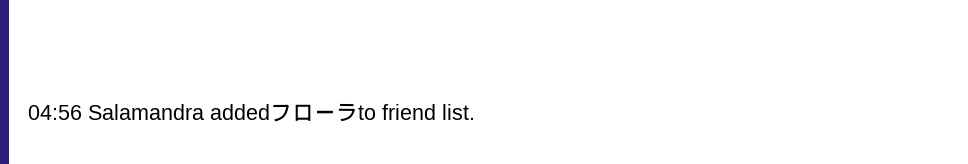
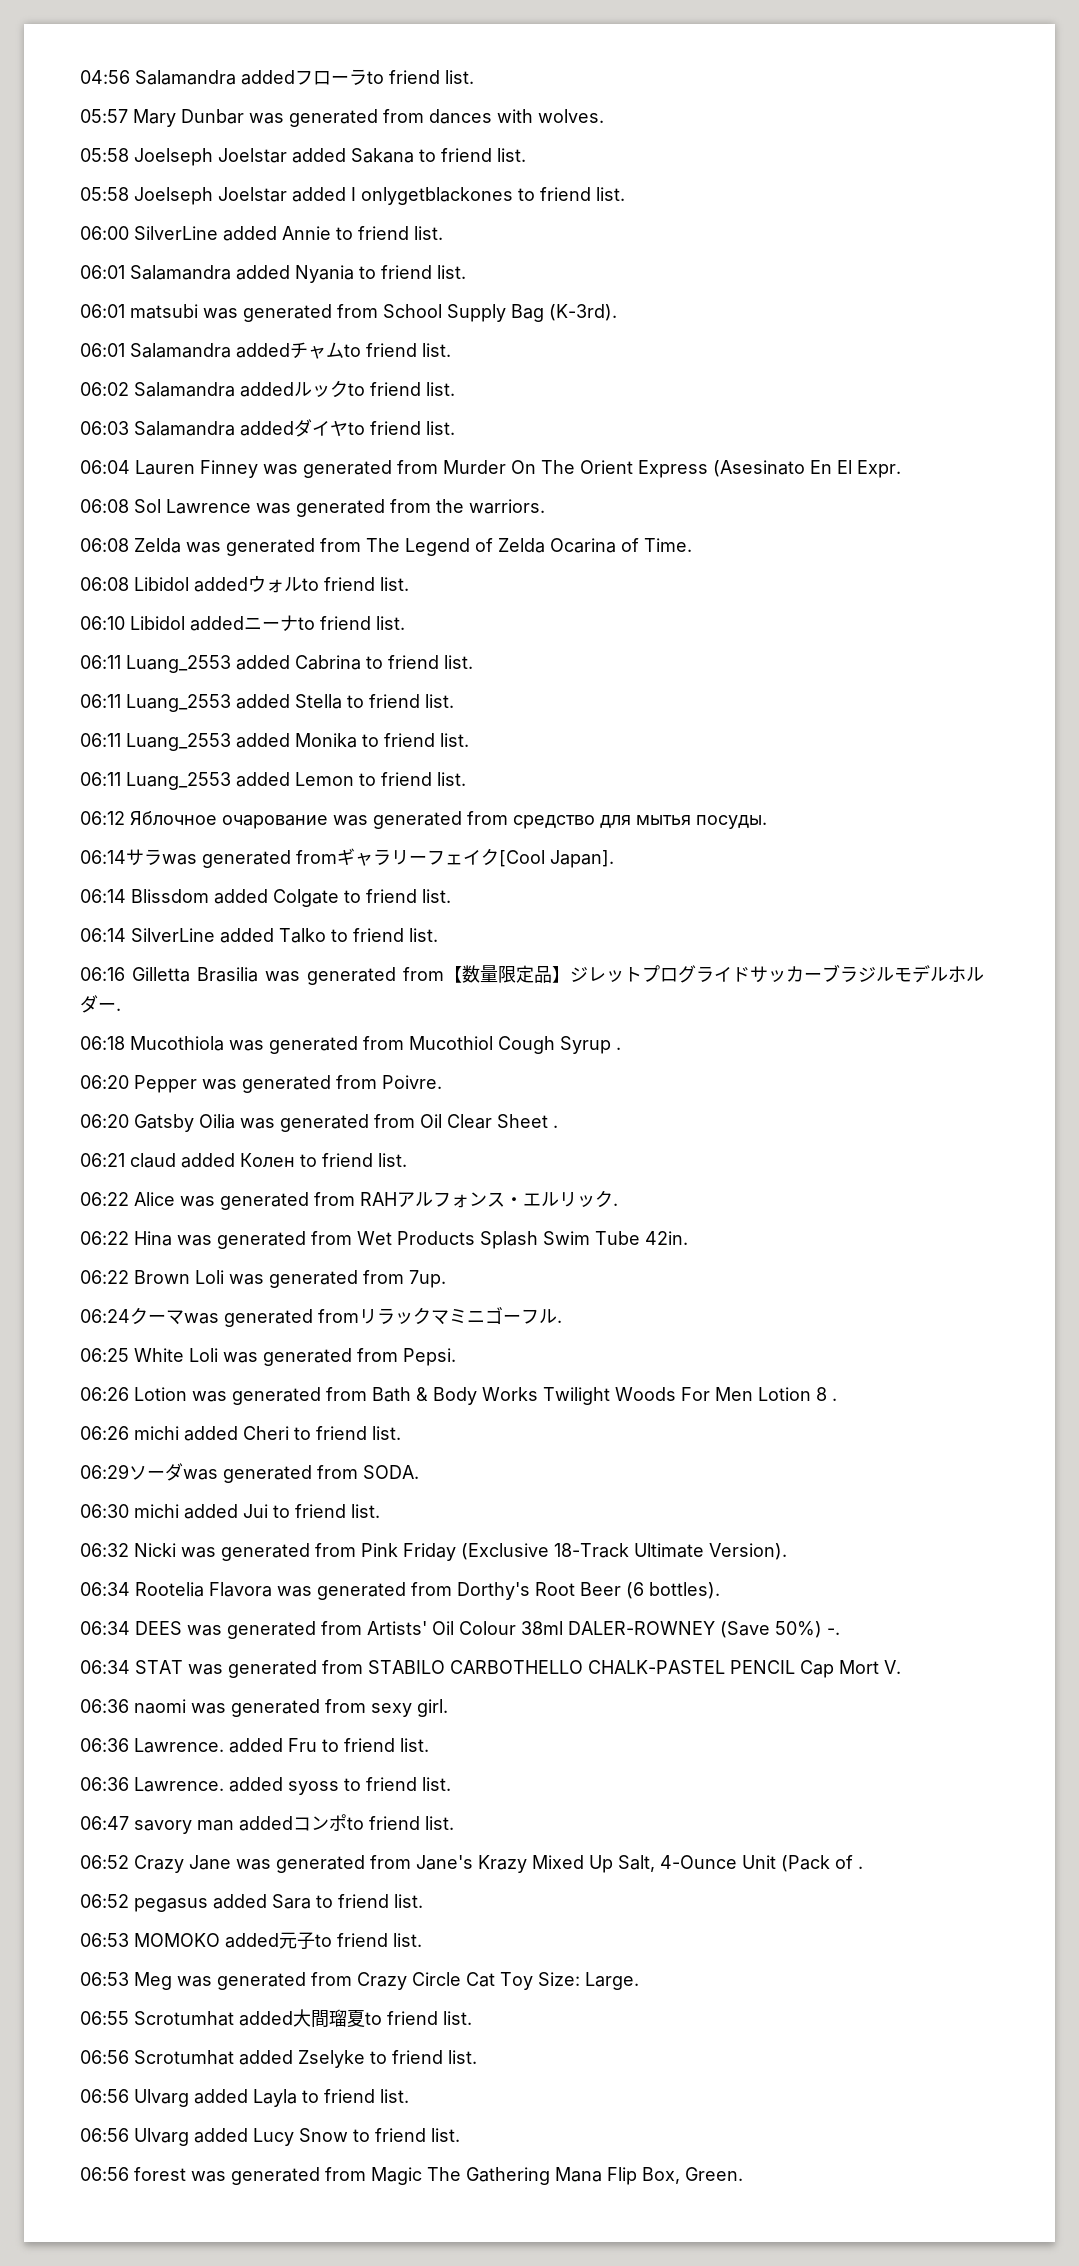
+ 05:57 Mary Dunbar was generated from dances with wolves.
+ 05:58 Joelseph Joelstar added Sakana to friend list.
+ 05:58 Joelseph Joelstar added I onlygetblackones to friend list.
+ 06:00 SilverLine added Annie to friend list.
+ 06:01 Salamandra added Nyania to friend list.
+ 06:01 matsubi was generated from School Supply Bag (K-3rd).
+ 06:01 Salamandra addedチャムto friend list.
+ 06:02 Salamandra addedルックto friend list.
+ 06:03 Salamandra addedダイヤto friend list.
+ 06:04 Lauren Finney was generated from Murder On The Orient Express (Asesinato En El Expr.
+ 06:08 Sol Lawrence was generated from the warriors.
+ 06:08 Zelda was generated from The Legend of Zelda Ocarina of Time.
+ 06:08 Libidol addedウォルto friend list.
+ 06:10 Libidol addedニーナto friend list.
+ 06:11 Luang_2553 added Cabrina to friend list.
+ 06:11 Luang_2553 added Stella to friend list.
+ 06:11 Luang_2553 added Monika to friend list.
+ 06:11 Luang_2553 added Lemon to friend list.
+ 06:12 Яблочное очарование was generated from средство для мытья посуды.
+ 06:14サラwas generated fromギャラリーフェイク[Cool Japan].
+ 06:14 Blissdom added Colgate to friend list.
+ 06:14 SilverLine added Talko to friend list.
+ 06:16 Gilletta Brasilia was generated from【数量限定品】ジレットプログライドサッカーブラジルモデルホルダー.
+ 06:18 Mucothiola was generated from Mucothiol Cough Syrup .
+ 06:20 Pepper was generated from Poivre.
+ 06:20 Gatsby Oilia was generated from Oil Clear Sheet .
+ 06:21 claud added Колен to friend list.
+ 06:22 Alice was generated from RAHアルフォンス・エルリック.
+ 06:22 Hina was generated from Wet Products Splash Swim Tube 42in.
+ 06:22 Brown Loli was generated from 7up.
+ 06:24クーマwas generated fromリラックマミニゴーフル.
+ 06:25 White Loli was generated from Pepsi.
+ 06:26 Lotion was generated from Bath & Body Works Twilight Woods For Men Lotion 8 .
+ 06:26 michi added Cheri to friend list.
+ 06:29ソーダwas generated from SODA.
+ 06:30 michi added Jui to friend list.
+ 06:32 Nicki was generated from Pink Friday (Exclusive 18-Track Ultimate Version).
+ 06:34 Rootelia Flavora was generated from Dorthy's Root Beer (6 bottles).
+ 06:34 DEES was generated from Artists' Oil Colour 38ml DALER-ROWNEY (Save 50%) -.
+ 06:34 STAT was generated from STABILO CARBOTHELLO CHALK-PASTEL PENCIL Cap Mort V.
+ 06:36 naomi was generated from sexy girl.
+ 06:36 Lawrence. added Fru to friend list.
+ 06:36 Lawrence. added syoss to friend list.
+ 06:47 savory man addedコンポto friend list.
+ 06:52 Crazy Jane was generated from Jane's Krazy Mixed Up Salt, 4-Ounce Unit (Pack of .
+ 06:52 pegasus added Sara to friend list.
+ 06:53 MOMOKO added元子to friend list.
+ 06:53 Meg was generated from Crazy Circle Cat Toy Size: Large.
+ 06:55 Scrotumhat added大間瑠夏to friend list.
+ 06:56 Scrotumhat added Zselyke to friend list.
+ 06:56 Ulvarg added Layla to friend list.
+ 06:56 Ulvarg added Lucy Snow to friend list.
+ 06:56 forest was generated from Magic The Gathering Mana Flip Box, Green.

